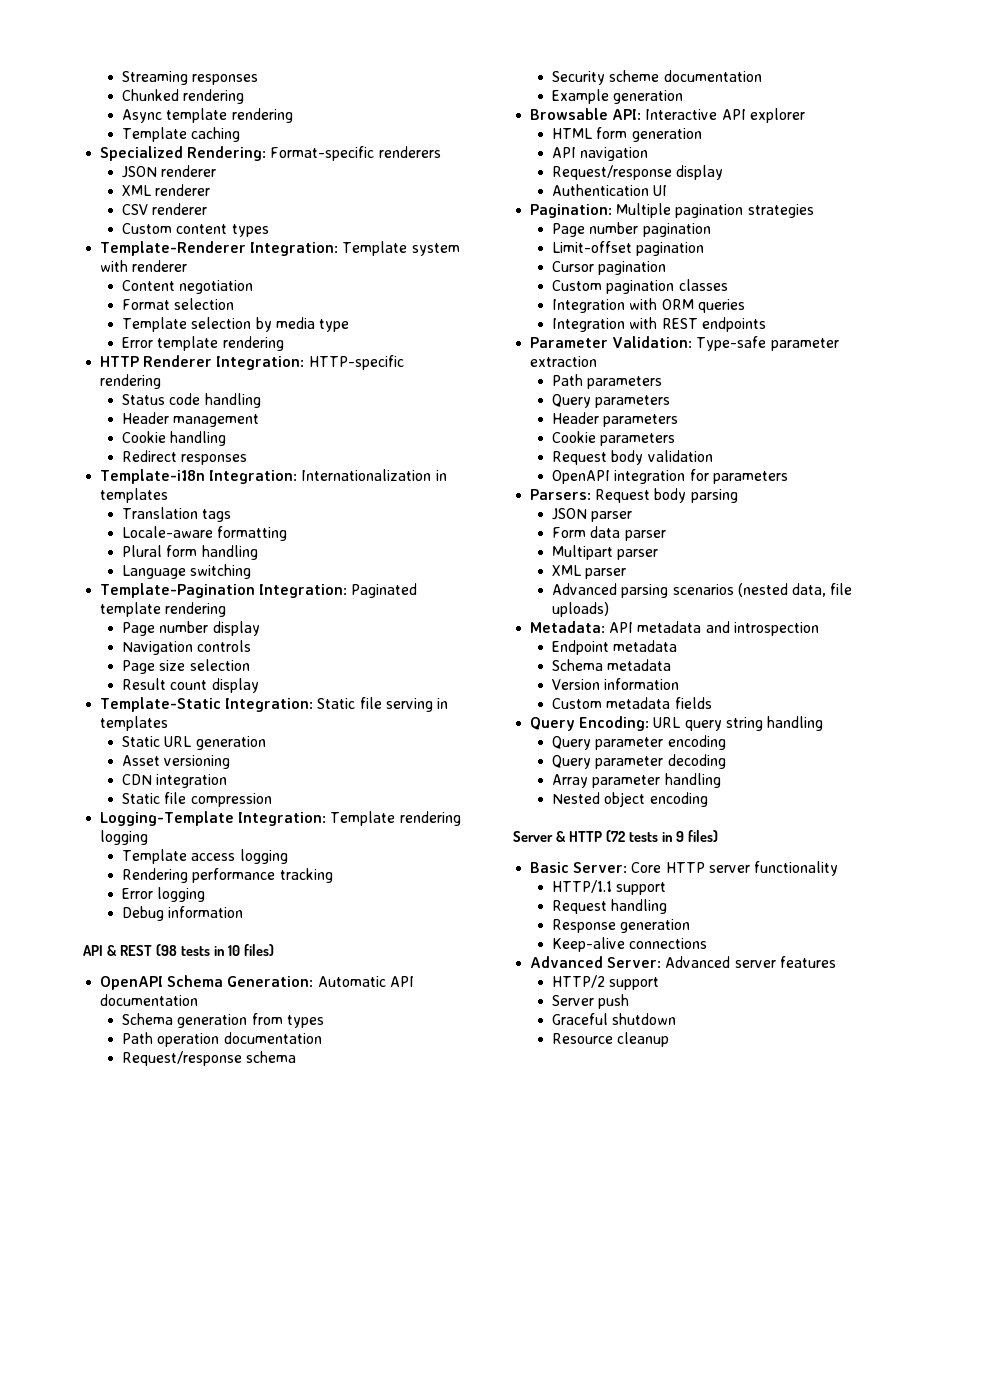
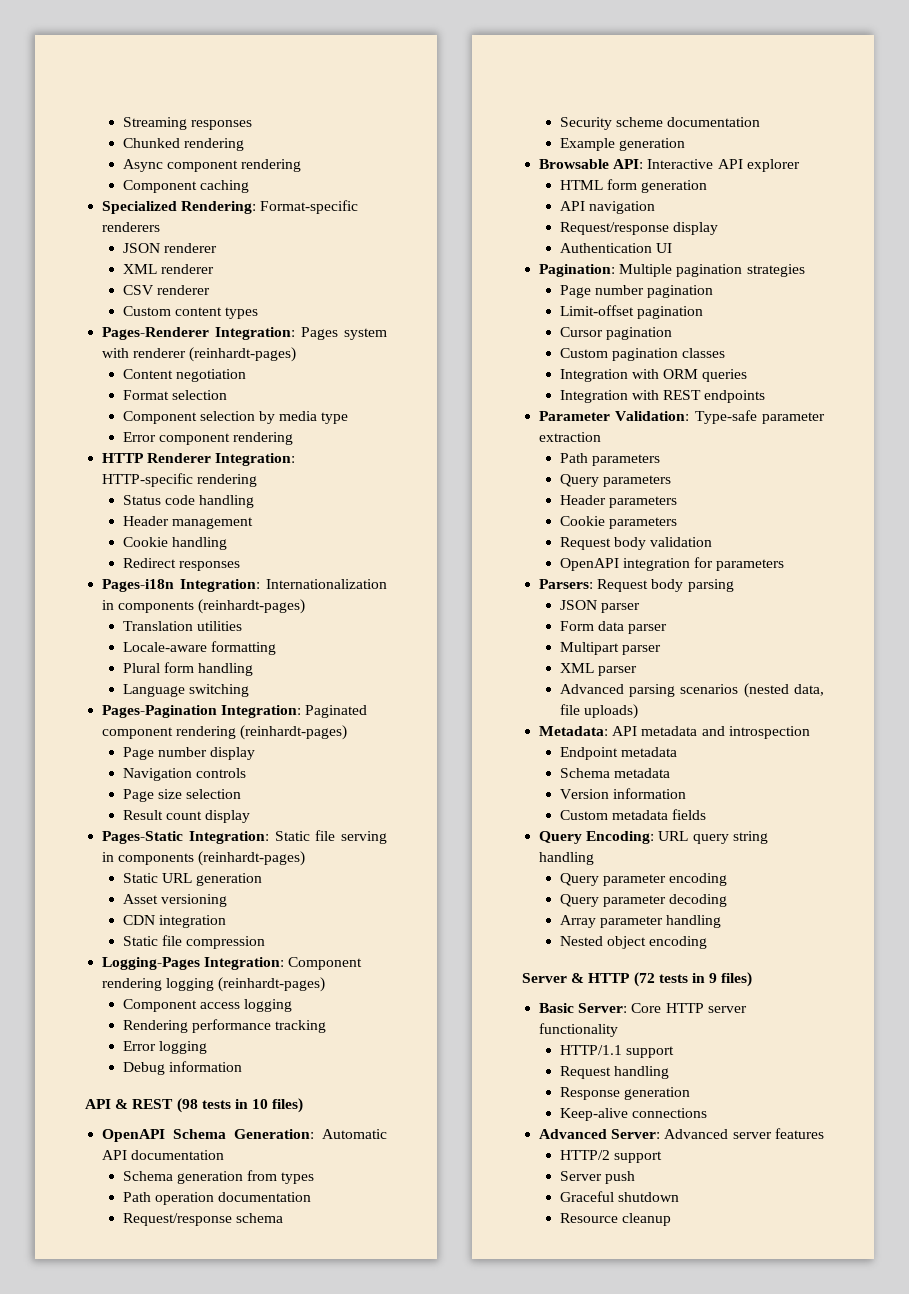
- Async template rendering
- Template caching
+ Async component rendering
+ Component caching
- Template-Renderer Integration: Template system with renderer
+ Pages-Renderer Integration: Pages system with renderer (reinhardt-pages)
- Template selection by media type
+ Component selection by media type
- Error template rendering
+ Error component rendering
- Template-i18n Integration: Internationalization in templates
+ Pages-i18n Integration: Internationalization in components (reinhardt-pages)
- Translation tags
+ Translation utilities
- Template-Pagination Integration: Paginated template rendering
+ Pages-Pagination Integration: Paginated component rendering (reinhardt-pages)
- Template-Static Integration: Static file serving in templates
+ Pages-Static Integration: Static file serving in components (reinhardt-pages)
- Logging-Template Integration: Template rendering logging
- Template access logging
+ Logging-Pages Integration: Component rendering logging (reinhardt-pages)
+ Component access logging

